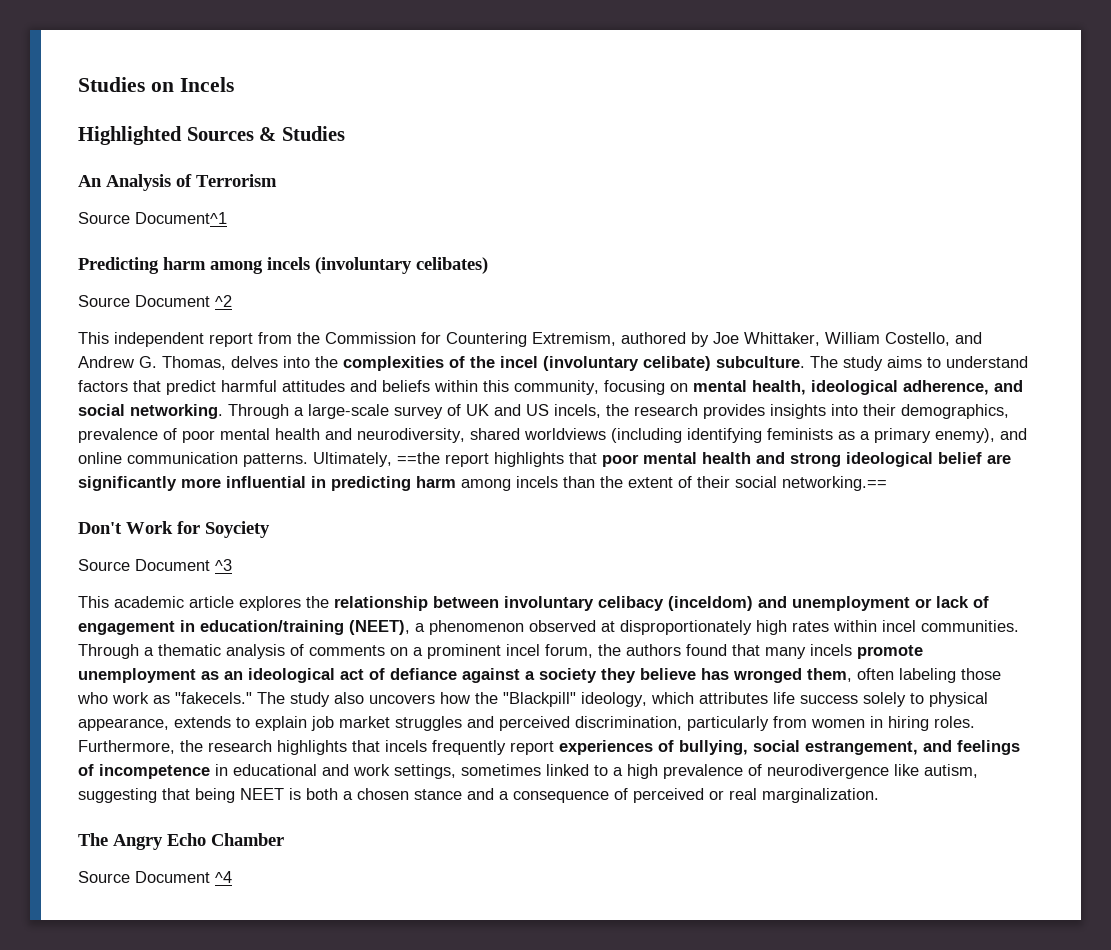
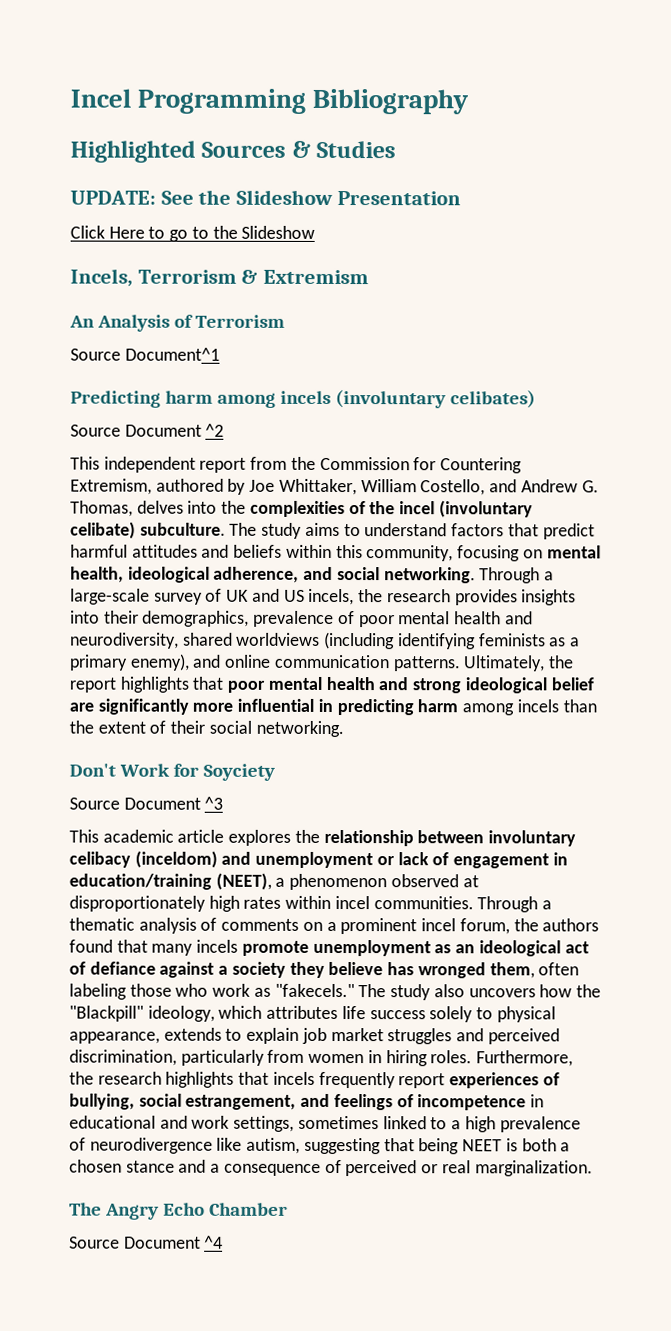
- Studies on Incels
+ Incel Programming Bibliography
+ UPDATE: See the Slideshow Presentation
+ Click Here to go to the Slideshow
+ Incels, Terrorism & Extremism
- Ultimately, ==the report highlights that poor mental health and strong ideological belief are significantly more influential in predicting harm among incels than the extent of their social networking.==
+ Ultimately, the report highlights that poor mental health and strong ideological belief are significantly more influential in predicting harm among incels than the extent of their social networking.

